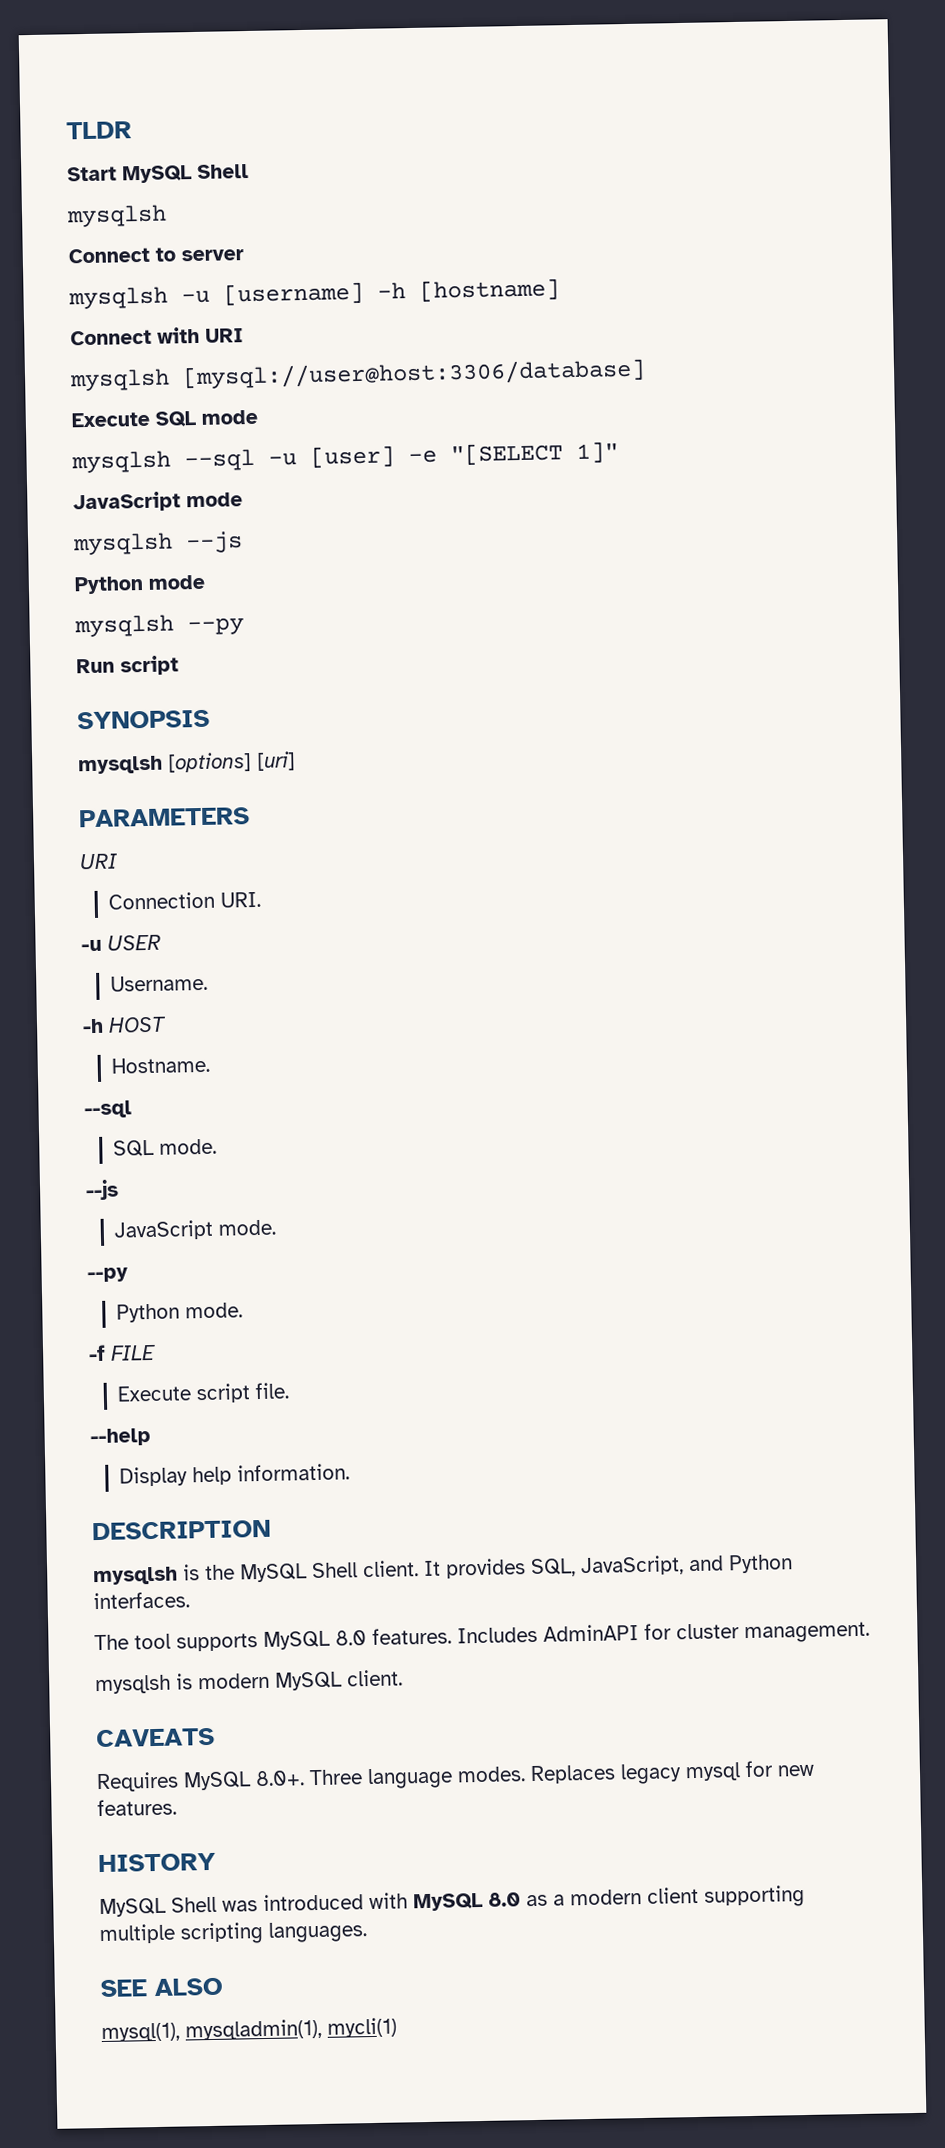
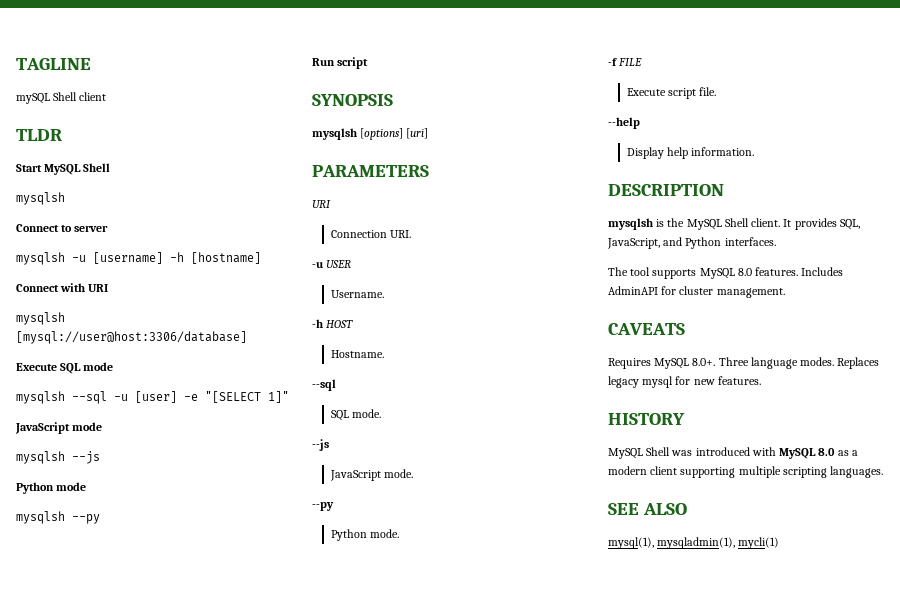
+ TAGLINE
+ mySQL Shell client
- mysqlsh is modern MySQL client.

